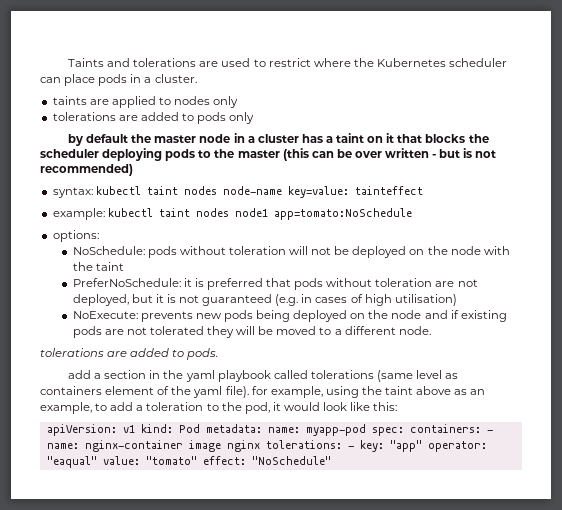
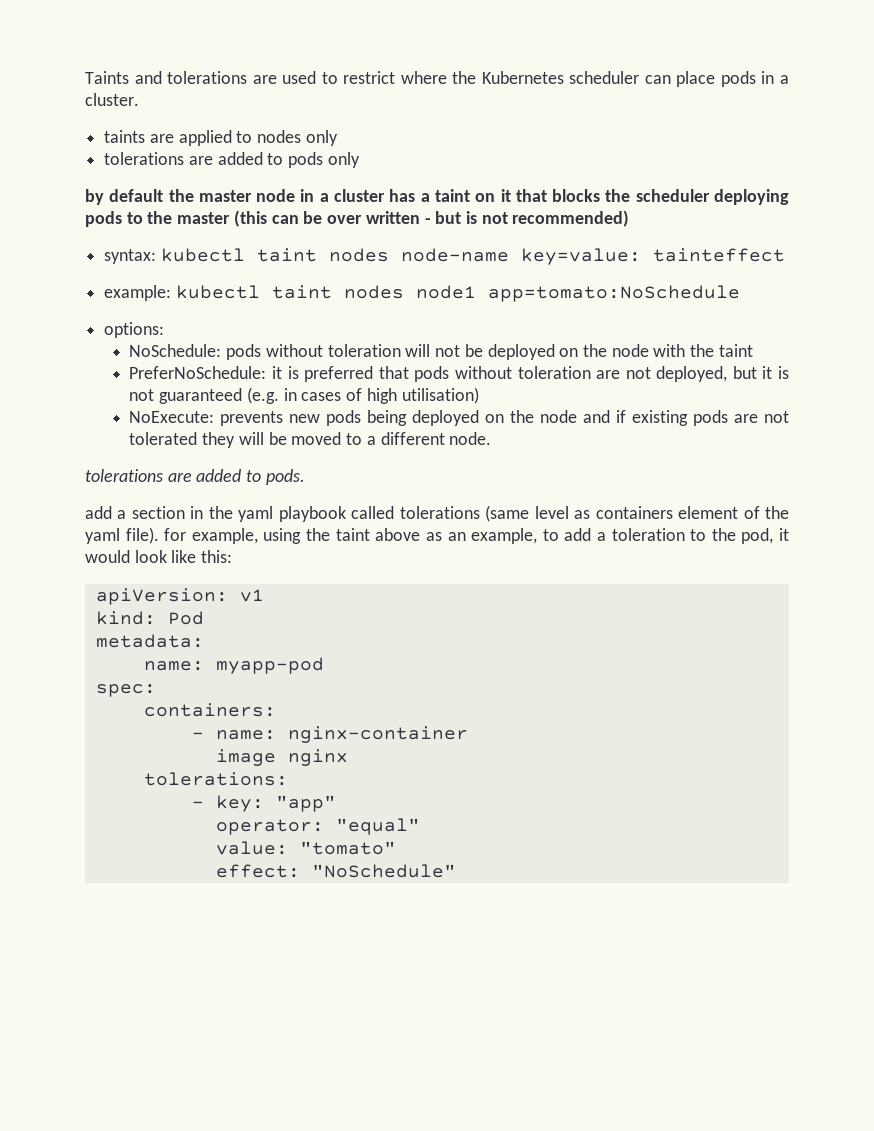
- apiVersion: v1 kind: Pod metadata: name: myapp-pod spec: containers: - name: nginx-container image nginx tolerations: - key: "app" operator: "eaqual" value: "tomato" effect: "NoSchedule"
+ apiVersion: v1
+ kind: Pod
+ metadata:
+ name: myapp-pod
+ spec:
+ containers:
+ - name: nginx-container
+ image nginx
+ tolerations:
+ - key: "app"
+ operator: "equal"
+ value: "tomato"
+ effect: "NoSchedule"

